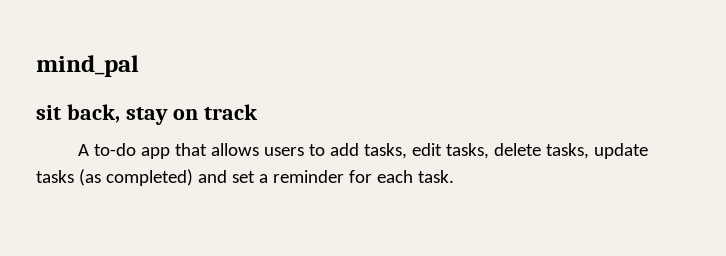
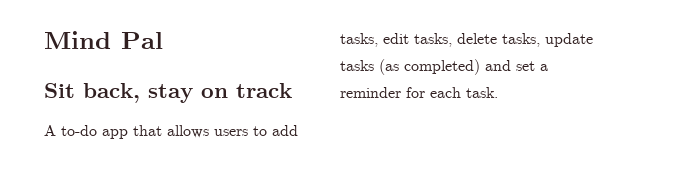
- mind_pal
- sit back, stay on track
+ Mind Pal
+ Sit back, stay on track

